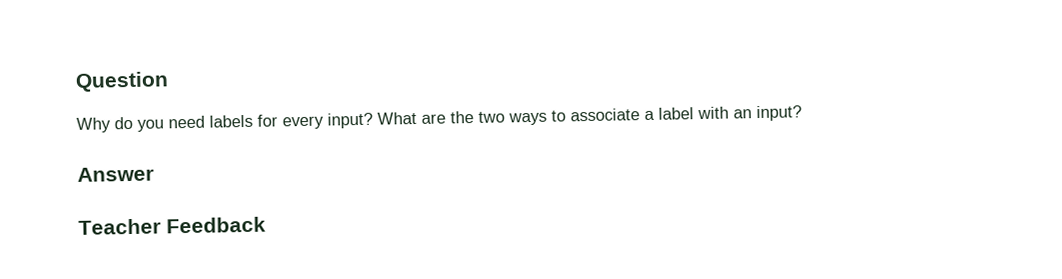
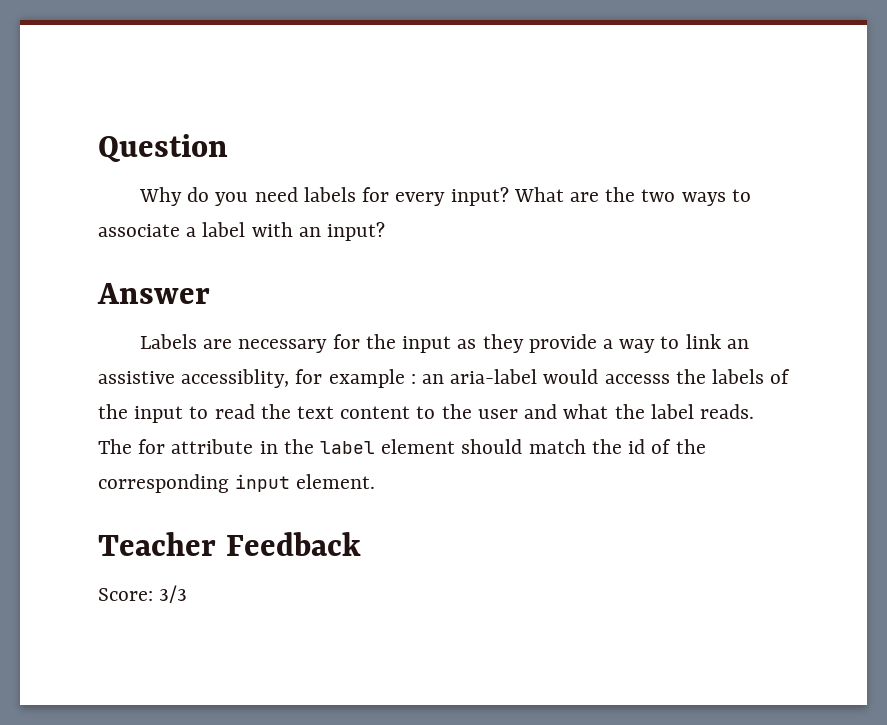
+ Labels are necessary for the input as they provide a way to link an assistive accessiblity, for example : an aria-label would accesss the labels of the input to read the text content to the user and what the label reads. The for attribute in the label element should match the id of the corresponding input element.
+ Score: 3/3

